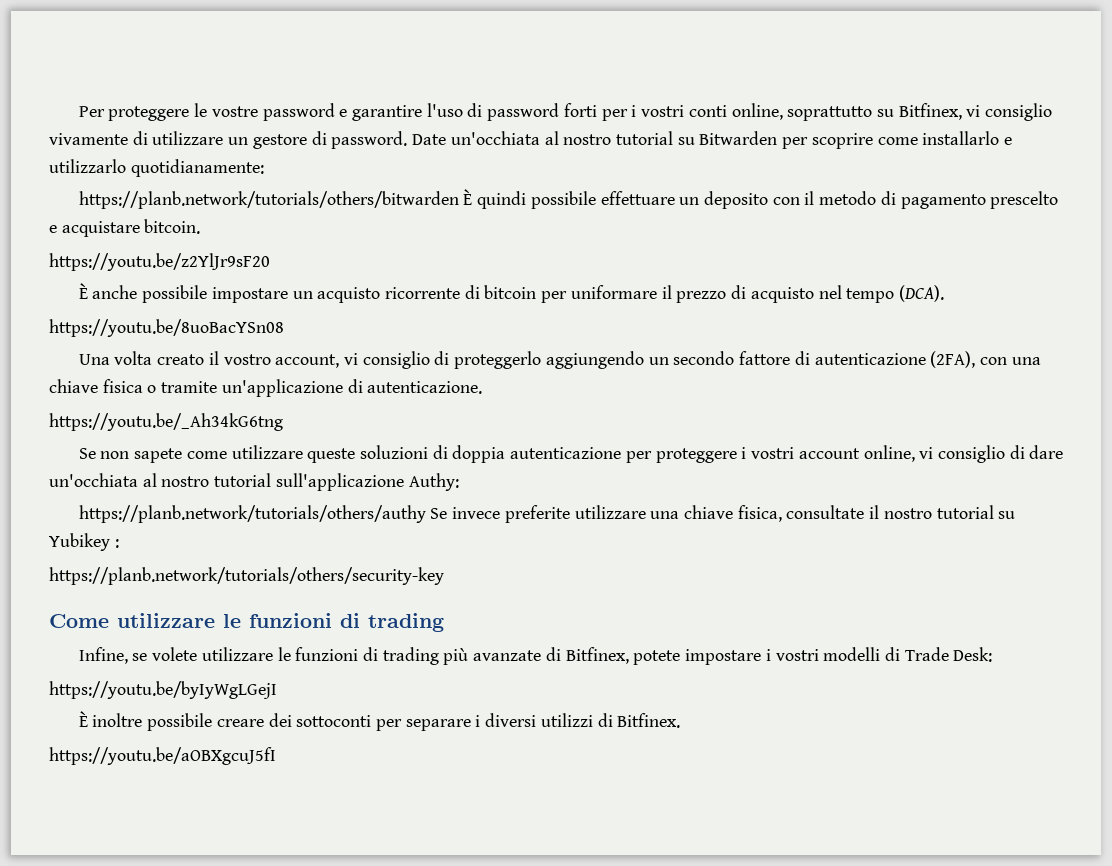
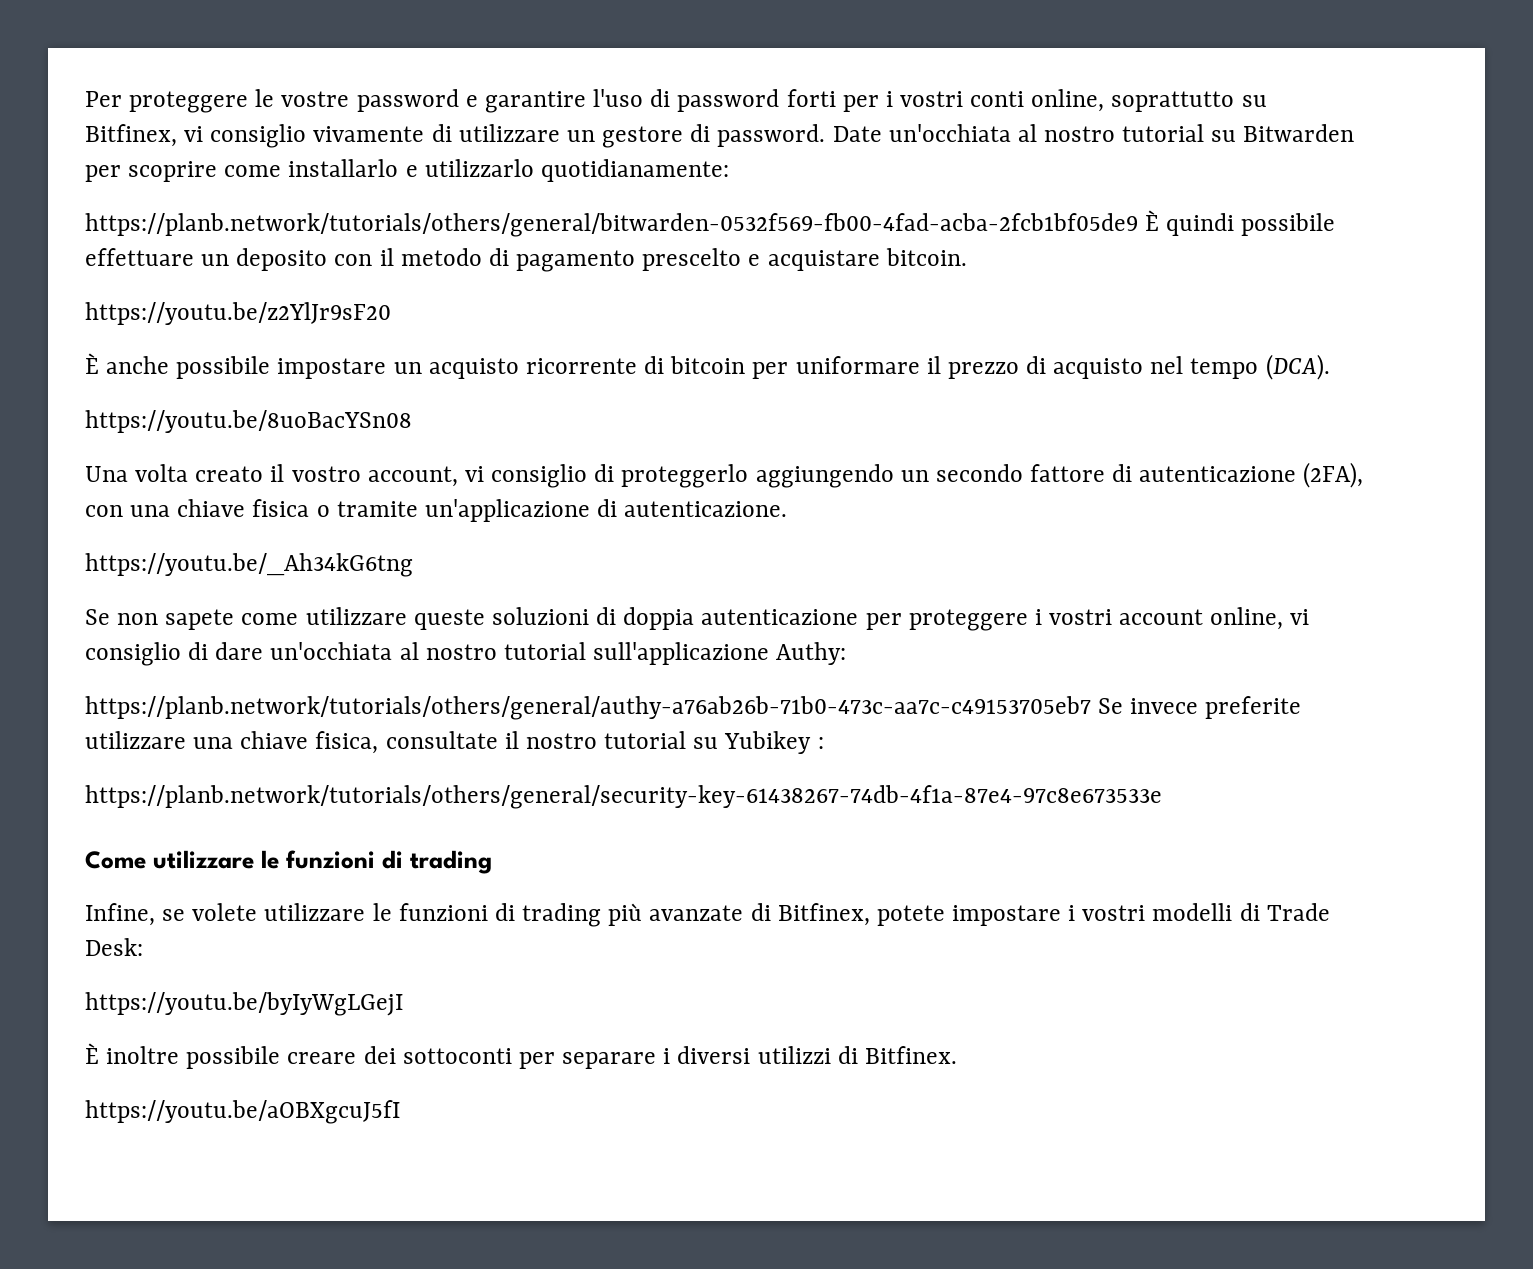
- https://planb.network/tutorials/others/bitwarden È quindi possibile effettuare un deposito con il metodo di pagamento prescelto e acquistare bitcoin.
+ https://planb.network/tutorials/others/general/bitwarden-0532f569-fb00-4fad-acba-2fcb1bf05de9 È quindi possibile effettuare un deposito con il metodo di pagamento prescelto e acquistare bitcoin.
- https://planb.network/tutorials/others/authy Se invece preferite utilizzare una chiave fisica, consultate il nostro tutorial su Yubikey :
+ https://planb.network/tutorials/others/general/authy-a76ab26b-71b0-473c-aa7c-c49153705eb7 Se invece preferite utilizzare una chiave fisica, consultate il nostro tutorial su Yubikey :
- https://planb.network/tutorials/others/security-key
+ https://planb.network/tutorials/others/general/security-key-61438267-74db-4f1a-87e4-97c8e673533e

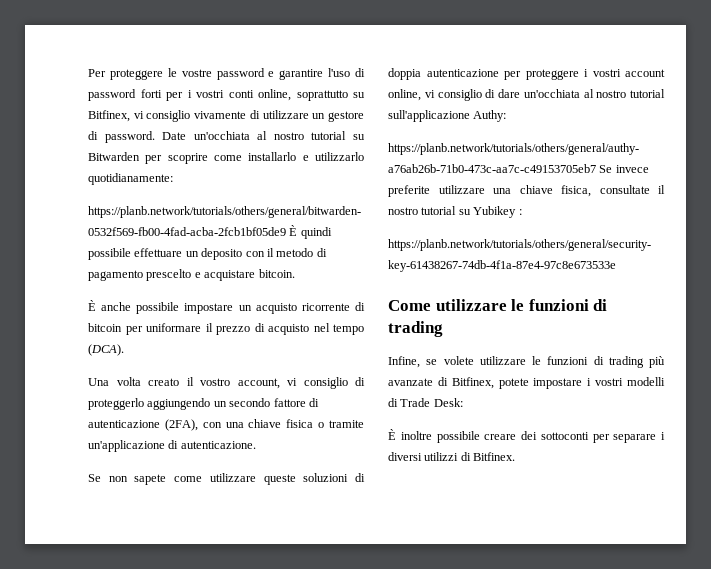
- https://youtu.be/z2YlJr9sF20
- https://youtu.be/8uoBacYSn08
- https://youtu.be/_Ah34kG6tng
- https://youtu.be/byIyWgLGejI
- https://youtu.be/aOBXgcuJ5fI

